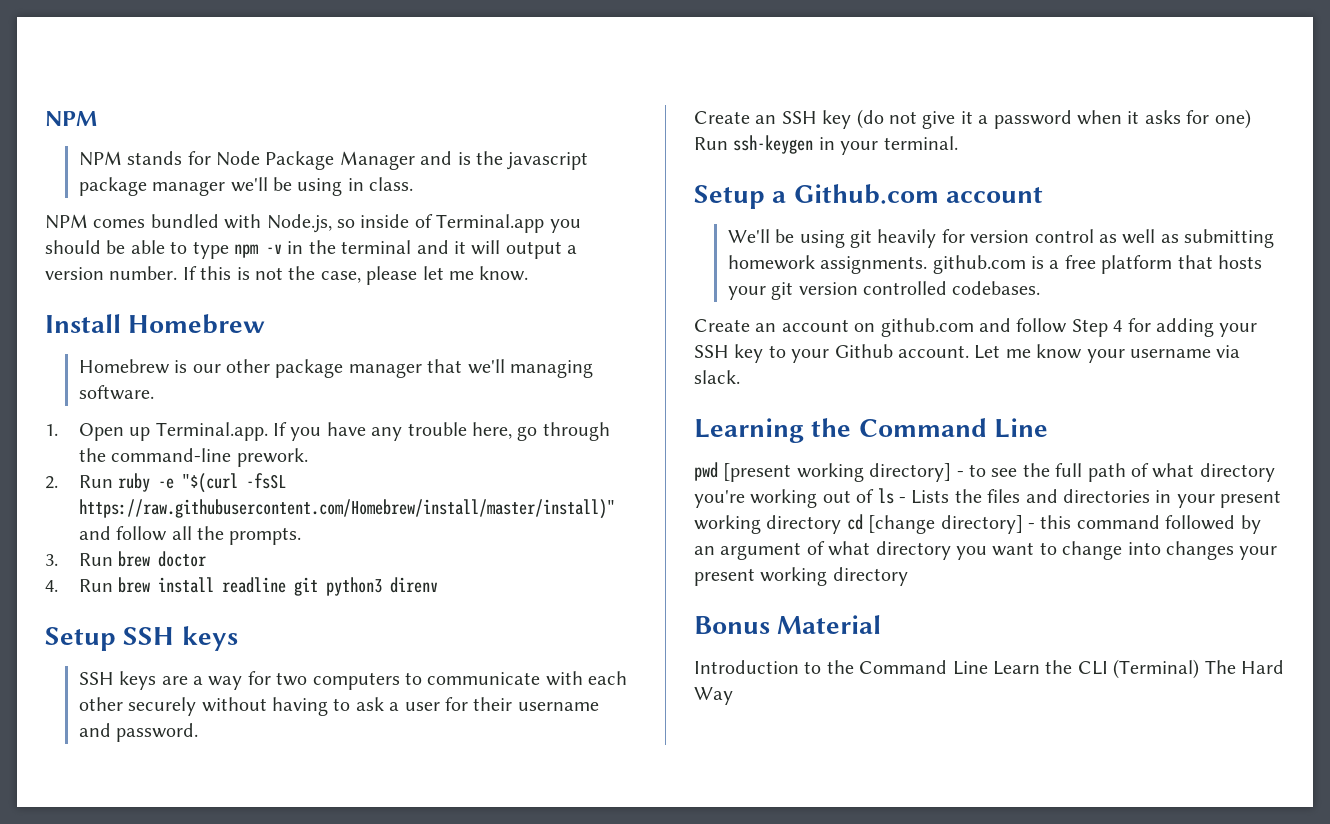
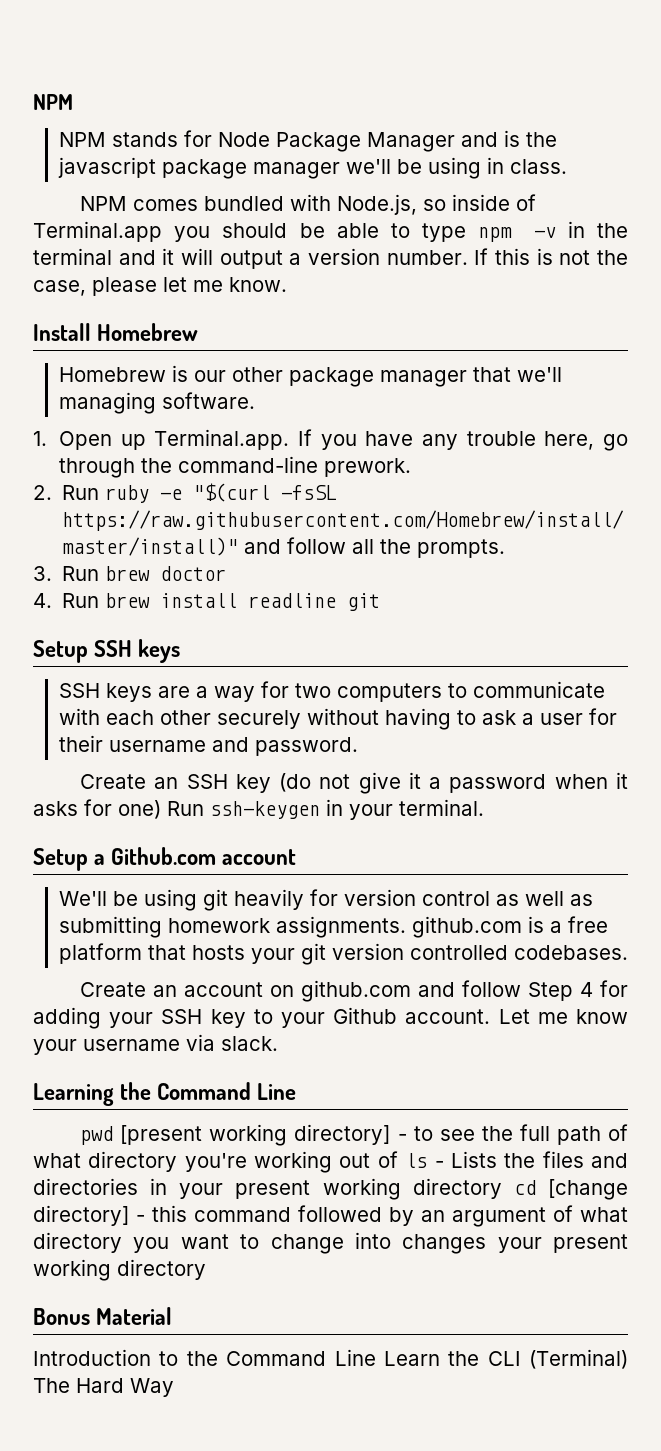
- 4. Run brew install readline git python3 direnv
+ 4. Run brew install readline git

